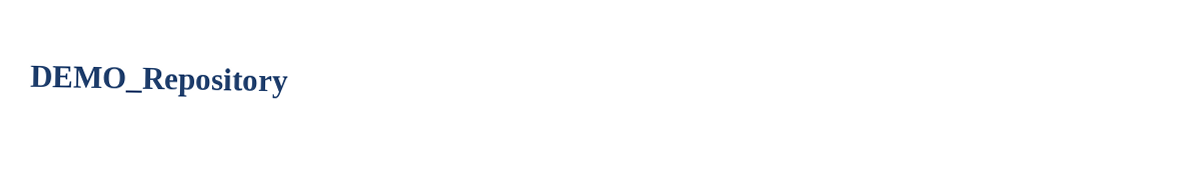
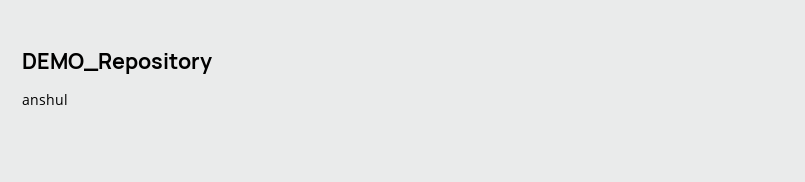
+ anshul

